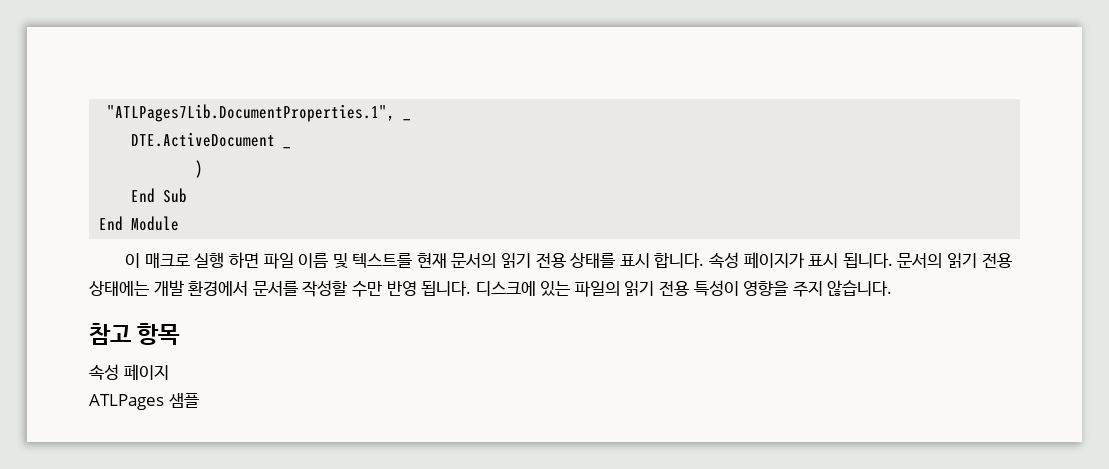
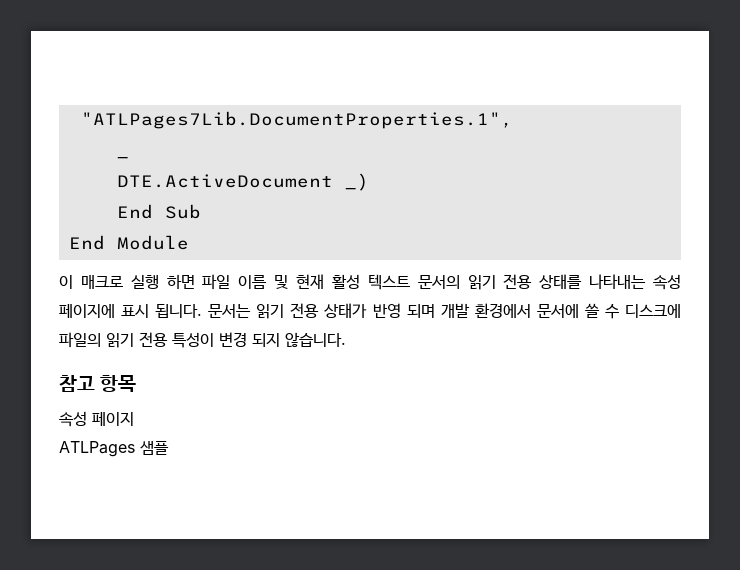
- "ATLPages7Lib.DocumentProperties.1", _
+ "ATLPages7Lib.DocumentProperties.1",
+ _
- DTE.ActiveDocument _
- )
+ DTE.ActiveDocument _)
- 이 매크로 실행 하면 파일 이름 및 텍스트를 현재 문서의 읽기 전용 상태를 표시 합니다. 속성 페이지가 표시 됩니다.
+ 이 매크로 실행 하면 파일 이름 및 현재 활성 텍스트 문서의 읽기 전용 상태를 나타내는 속성 페이지에 표시 됩니다.
- 문서의 읽기 전용 상태에는 개발 환경에서 문서를 작성할 수만 반영 됩니다. 디스크에 있는 파일의 읽기 전용 특성이 영향을 주지 않습니다.
+ 문서는 읽기 전용 상태가 반영 되며 개발 환경에서 문서에 쓸 수 디스크에 파일의 읽기 전용 특성이 변경 되지 않습니다.

